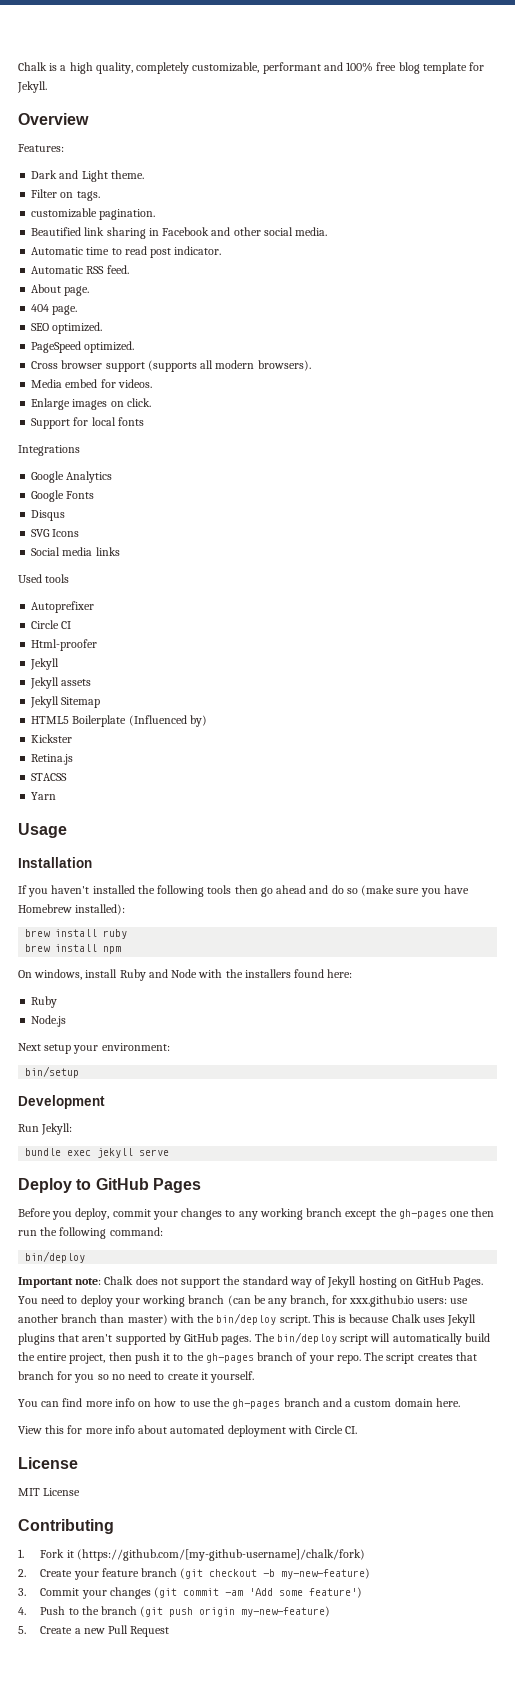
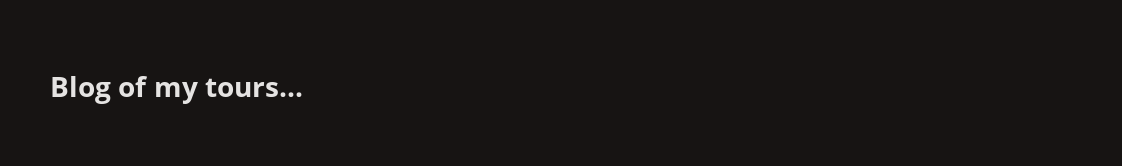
- Chalk is a high quality, completely customizable, performant and 100% free blog template for Jekyll.
- Overview
- Features:
- Dark and Light theme.
- Filter on tags.
- customizable pagination.
- Beautified link sharing in Facebook and other social media.
- Automatic time to read post indicator.
- Automatic RSS feed.
- About page.
- 404 page.
- SEO optimized.
- PageSpeed optimized.
- Cross browser support (supports all modern browsers).
- Media embed for videos.
- Enlarge images on click.
- Support for local fonts
- Integrations
- Google Analytics
- Google Fonts
- Disqus
- SVG Icons
- Social media links
- Used tools
- Autoprefixer
- Circle CI
- Html-proofer
- Jekyll
- Jekyll assets
- Jekyll Sitemap
- HTML5 Boilerplate (Influenced by)
- Kickster
- Retina.js
- STACSS
- Yarn
- Usage
- Installation
- If you haven't installed the following tools then go ahead and do so (make sure you have Homebrew installed):
- brew install ruby
- brew install npm
- On windows, install Ruby and Node with the installers found here:
- Ruby
- Node.js
- Next setup your environment:
- bin/setup
- Development
- Run Jekyll:
- bundle exec jekyll serve
- Deploy to GitHub Pages
- Before you deploy, commit your changes to any working branch except the gh-pages one then run the following command:
- bin/deploy
- Important note: Chalk does not support the standard way of Jekyll hosting on GitHub Pages. You need to deploy your working branch (can be any branch, for xxx.github.io users: use another branch than master) with the bin/deploy script. This is because Chalk uses Jekyll plugins that aren't supported by GitHub pages. The bin/deploy script will automatically build the entire project, then push it to the gh-pages branch of your repo. The script creates that branch for you so no need to create it yourself.
- You can find more info on how to use the gh-pages branch and a custom domain here.
- View this for more info about automated deployment with Circle CI.
- License
- MIT License
- Contributing
- 1. Fork it (https://github.com/[my-github-username]/chalk/fork)
- 2. Create your feature branch (git checkout -b my-new-feature)
- 3. Commit your changes (git commit -am 'Add some feature')
- 4. Push to the branch (git push origin my-new-feature)
- 5. Create a new Pull Request
+ Blog of my tours...

